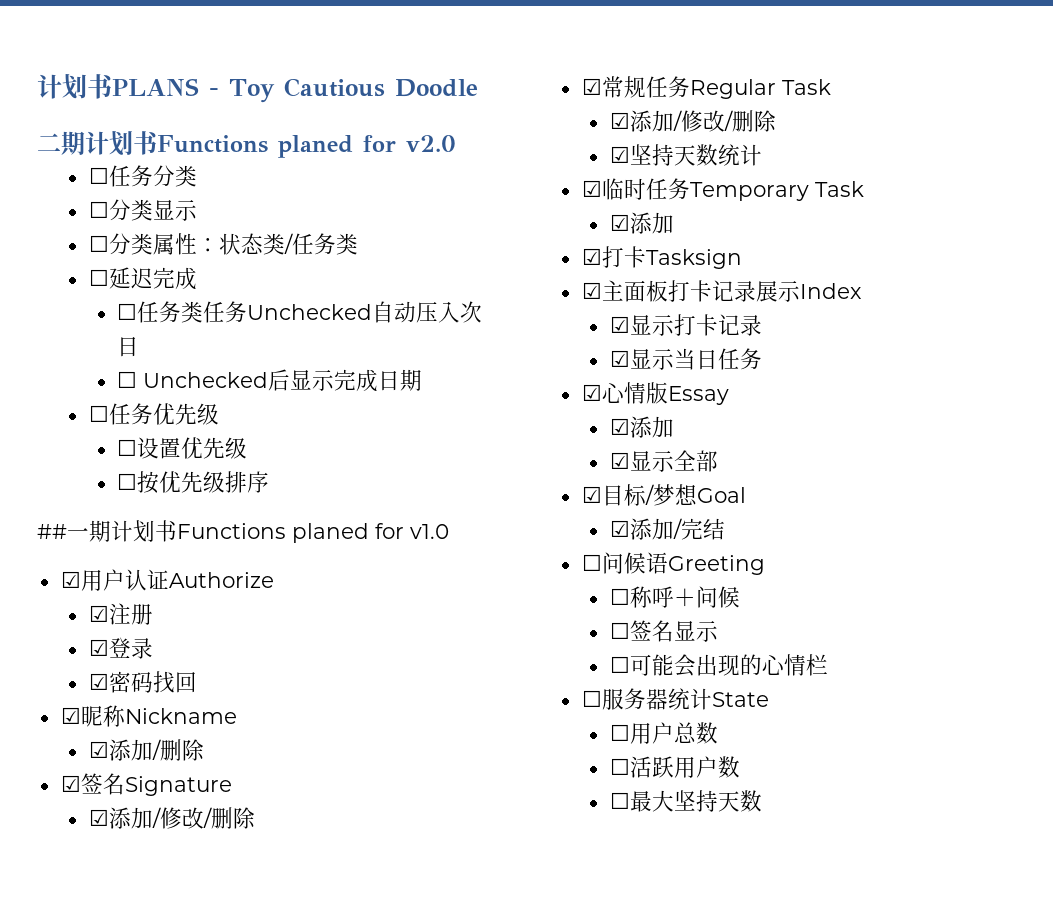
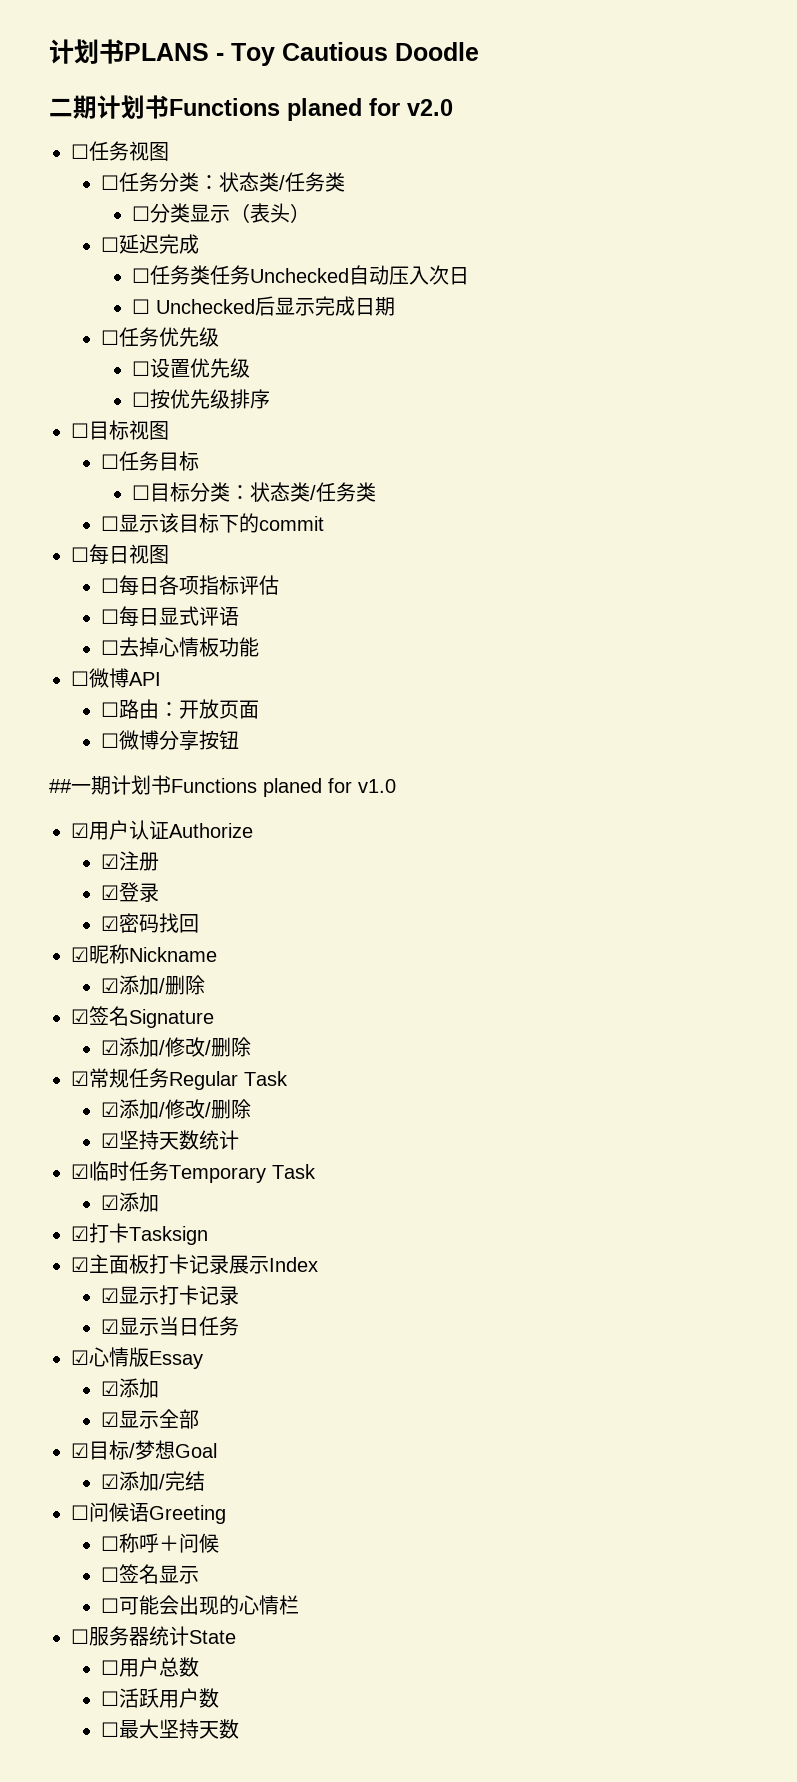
+ ☐任务视图
- ☐任务分类
- ☐分类显示
- ☐分类属性：状态类/任务类
+ ☐任务分类：状态类/任务类
+ ☐分类显示（表头）
+ ☐目标视图
+ ☐任务目标
+ ☐目标分类：状态类/任务类
+ ☐显示该目标下的commit
+ ☐每日视图
+ ☐每日各项指标评估
+ ☐每日显式评语
+ ☐去掉心情板功能
+ ☐微博API
+ ☐路由：开放页面
+ ☐微博分享按钮

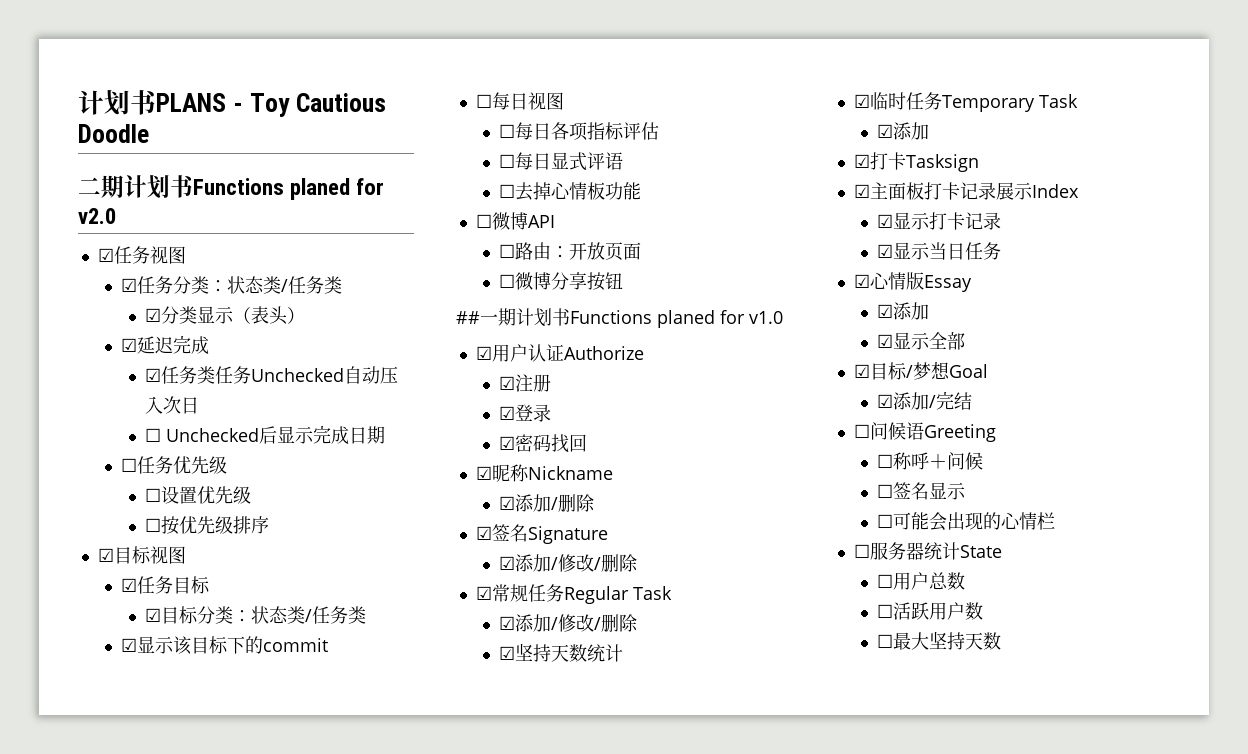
- ☐任务视图
+ ☑任务视图
- ☐任务分类：状态类/任务类
+ ☑任务分类：状态类/任务类
- ☐分类显示（表头）
+ ☑分类显示（表头）
- ☐延迟完成
+ ☑延迟完成
- ☐任务类任务Unchecked自动压入次日
+ ☑任务类任务Unchecked自动压入次日
- ☐目标视图
+ ☑目标视图
- ☐任务目标
+ ☑任务目标
- ☐目标分类：状态类/任务类
+ ☑目标分类：状态类/任务类
- ☐显示该目标下的commit
+ ☑显示该目标下的commit

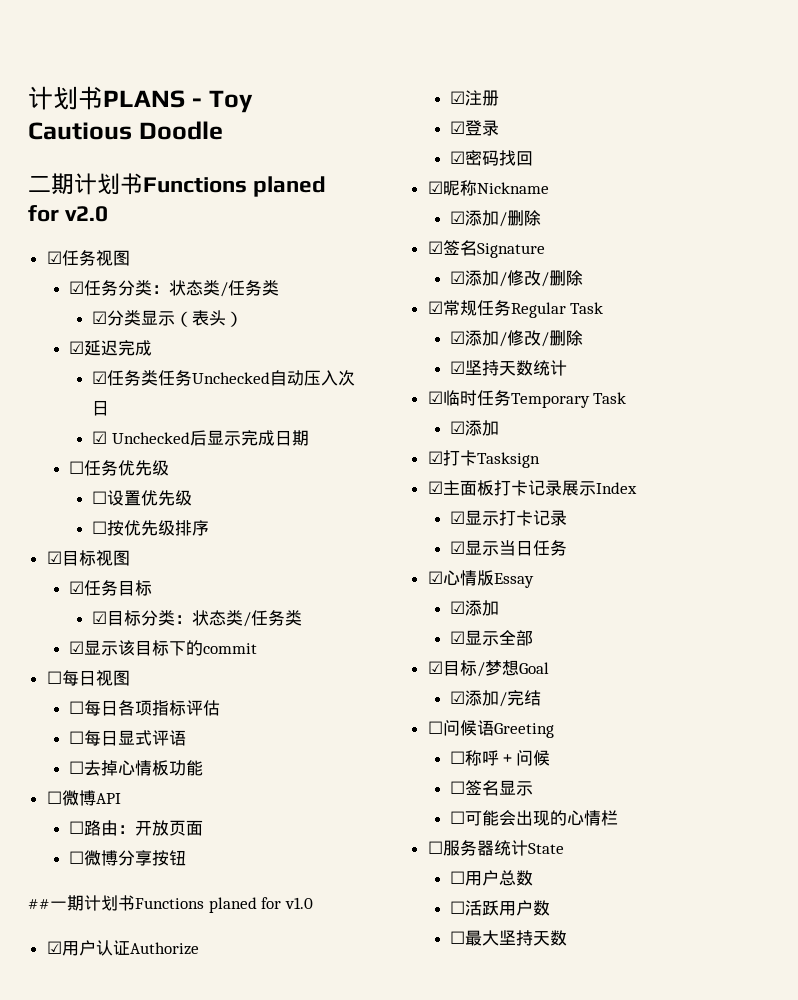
- ☐ Unchecked后显示完成日期
+ ☑ Unchecked后显示完成日期

